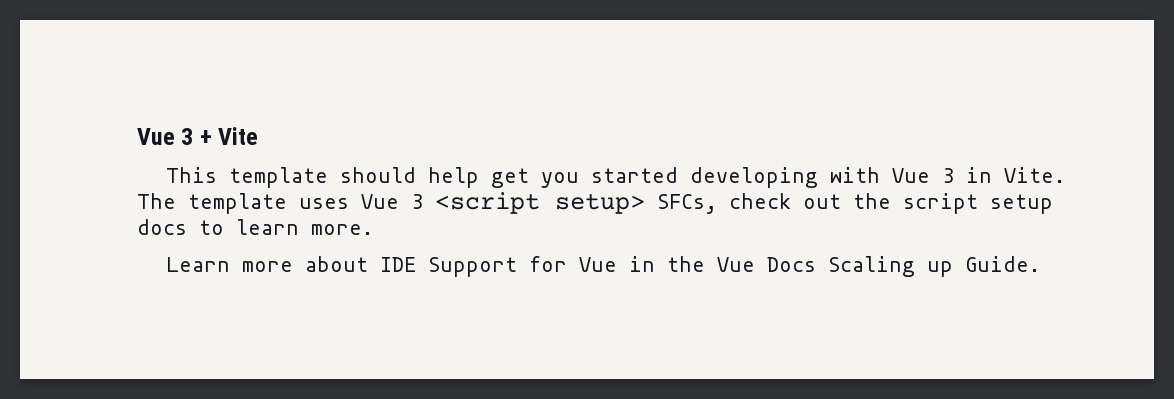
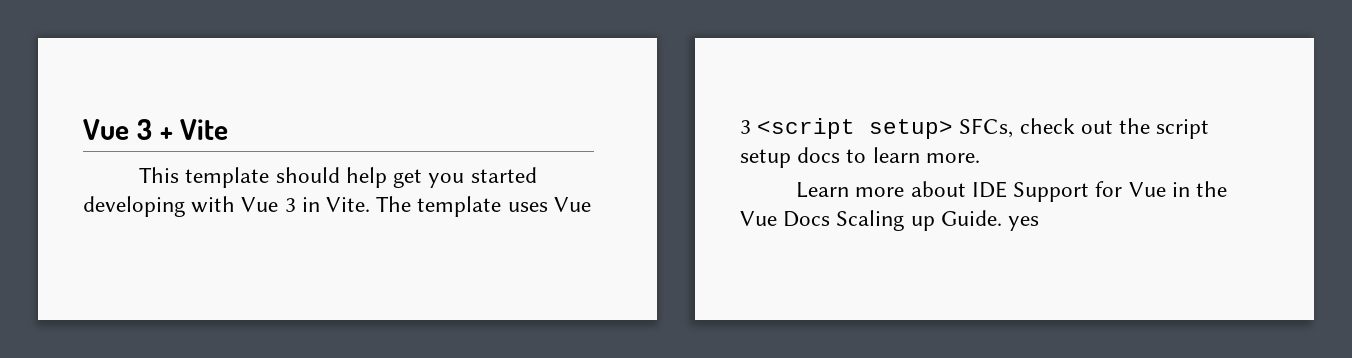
- Learn more about IDE Support for Vue in the Vue Docs Scaling up Guide.
+ Learn more about IDE Support for Vue in the Vue Docs Scaling up Guide. yes

